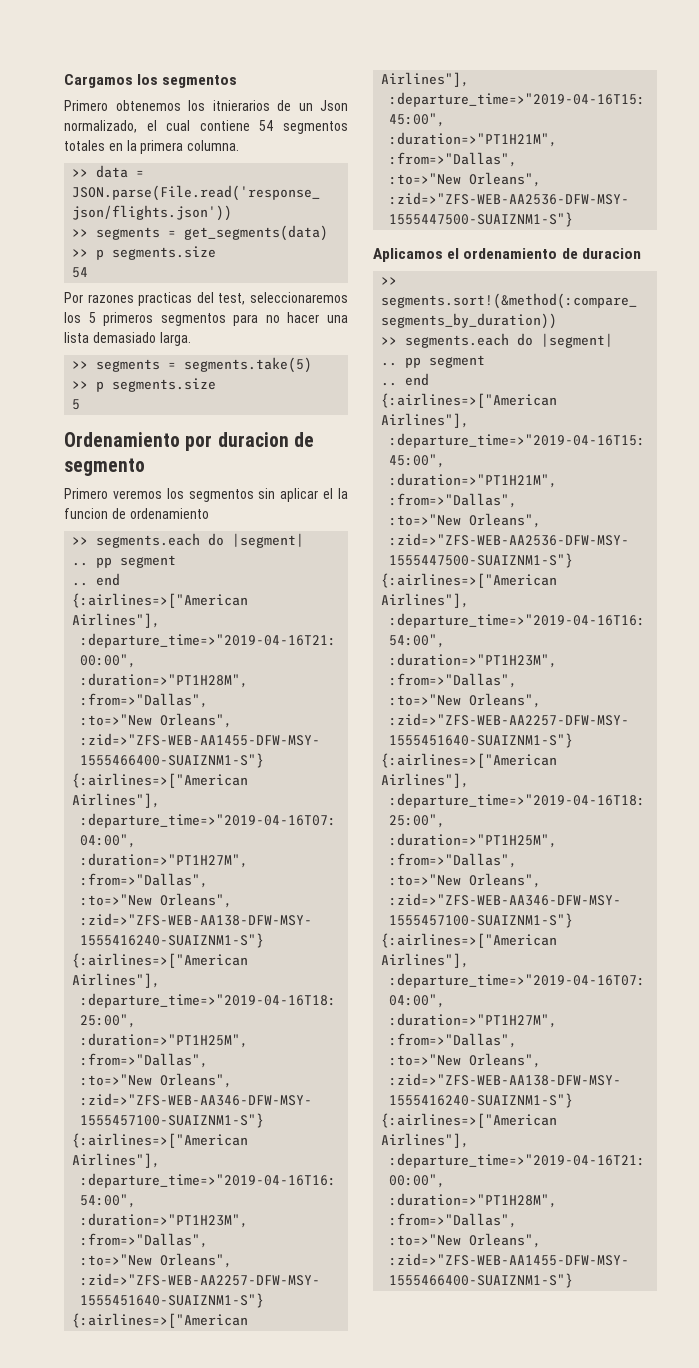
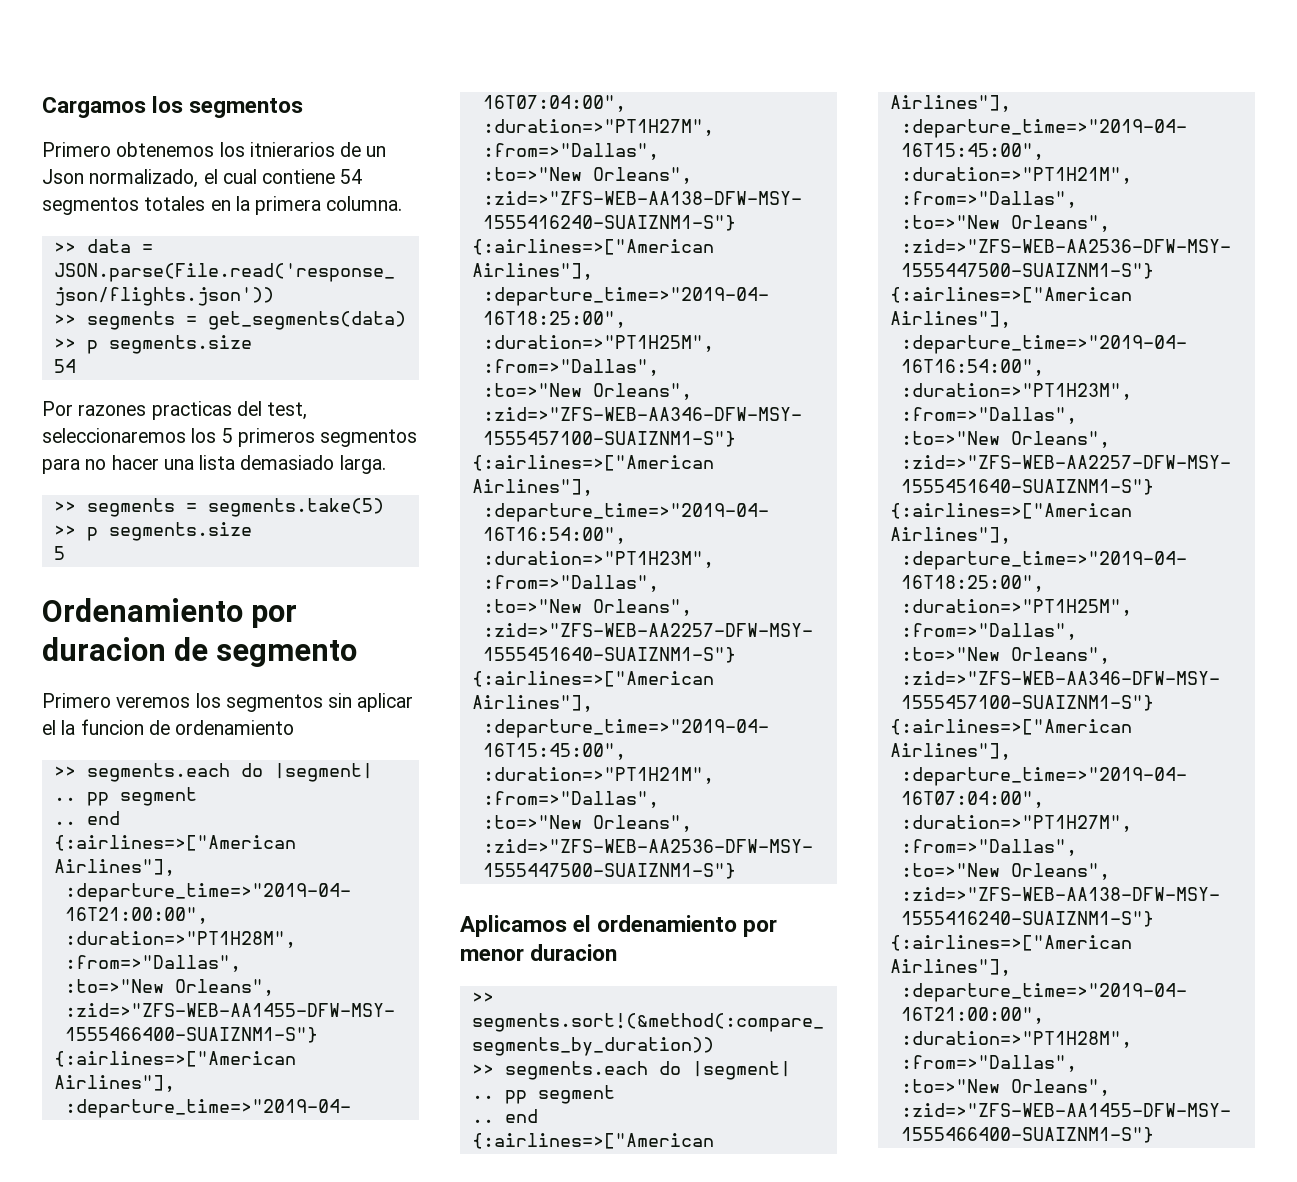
- Aplicamos el ordenamiento de duracion
+ Aplicamos el ordenamiento por menor duracion

